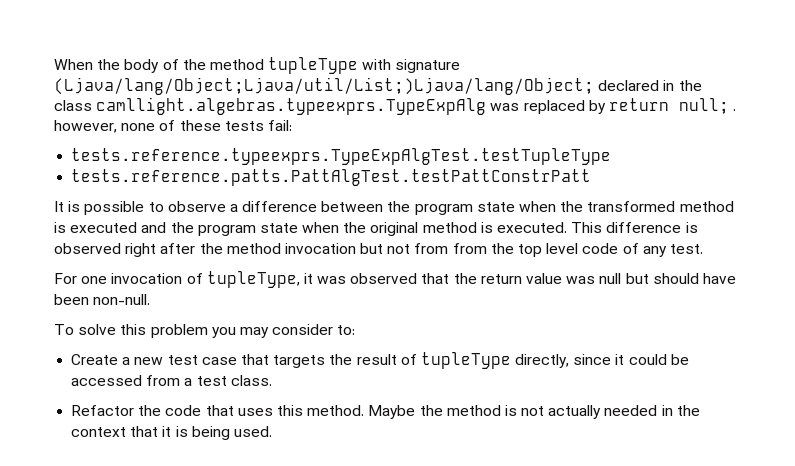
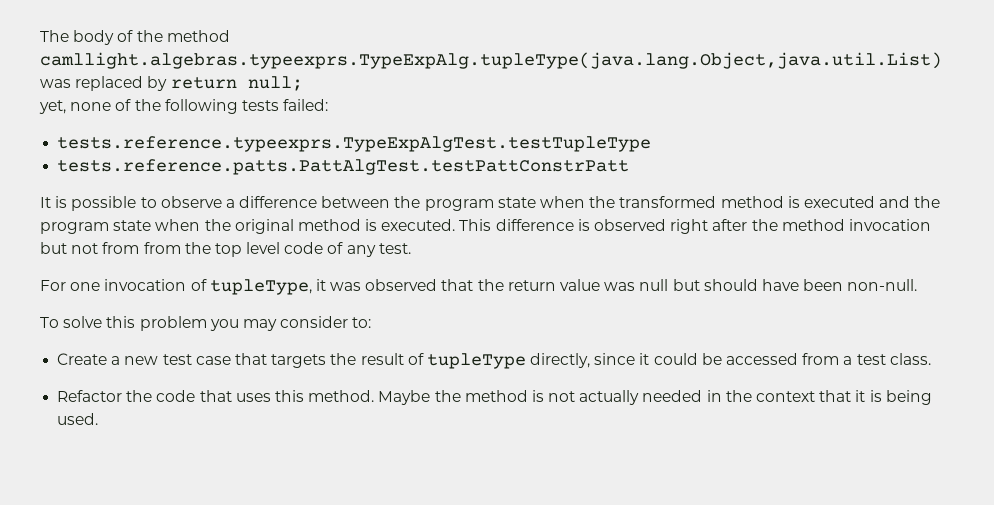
- When the body of the method tupleType with signature (Ljava/lang/Object;Ljava/util/List;)Ljava/lang/Object; declared in the class camllight.algebras.typeexprs.TypeExpAlg was replaced by return null; . however, none of these tests fail:
+ The body of the method camllight.algebras.typeexprs.TypeExpAlg.tupleType(java.lang.Object,java.util.List) was replaced by return null;
+ yet, none of the following tests failed:

